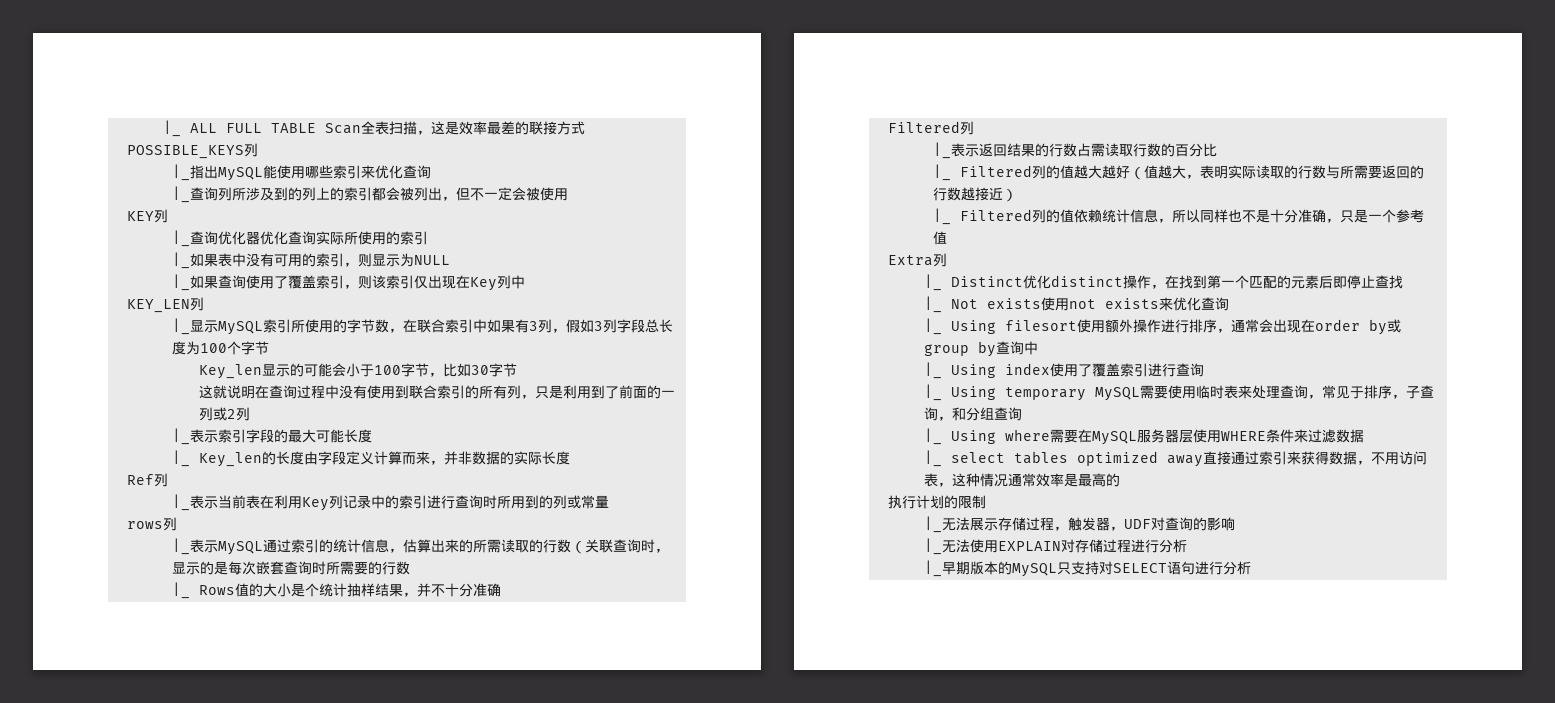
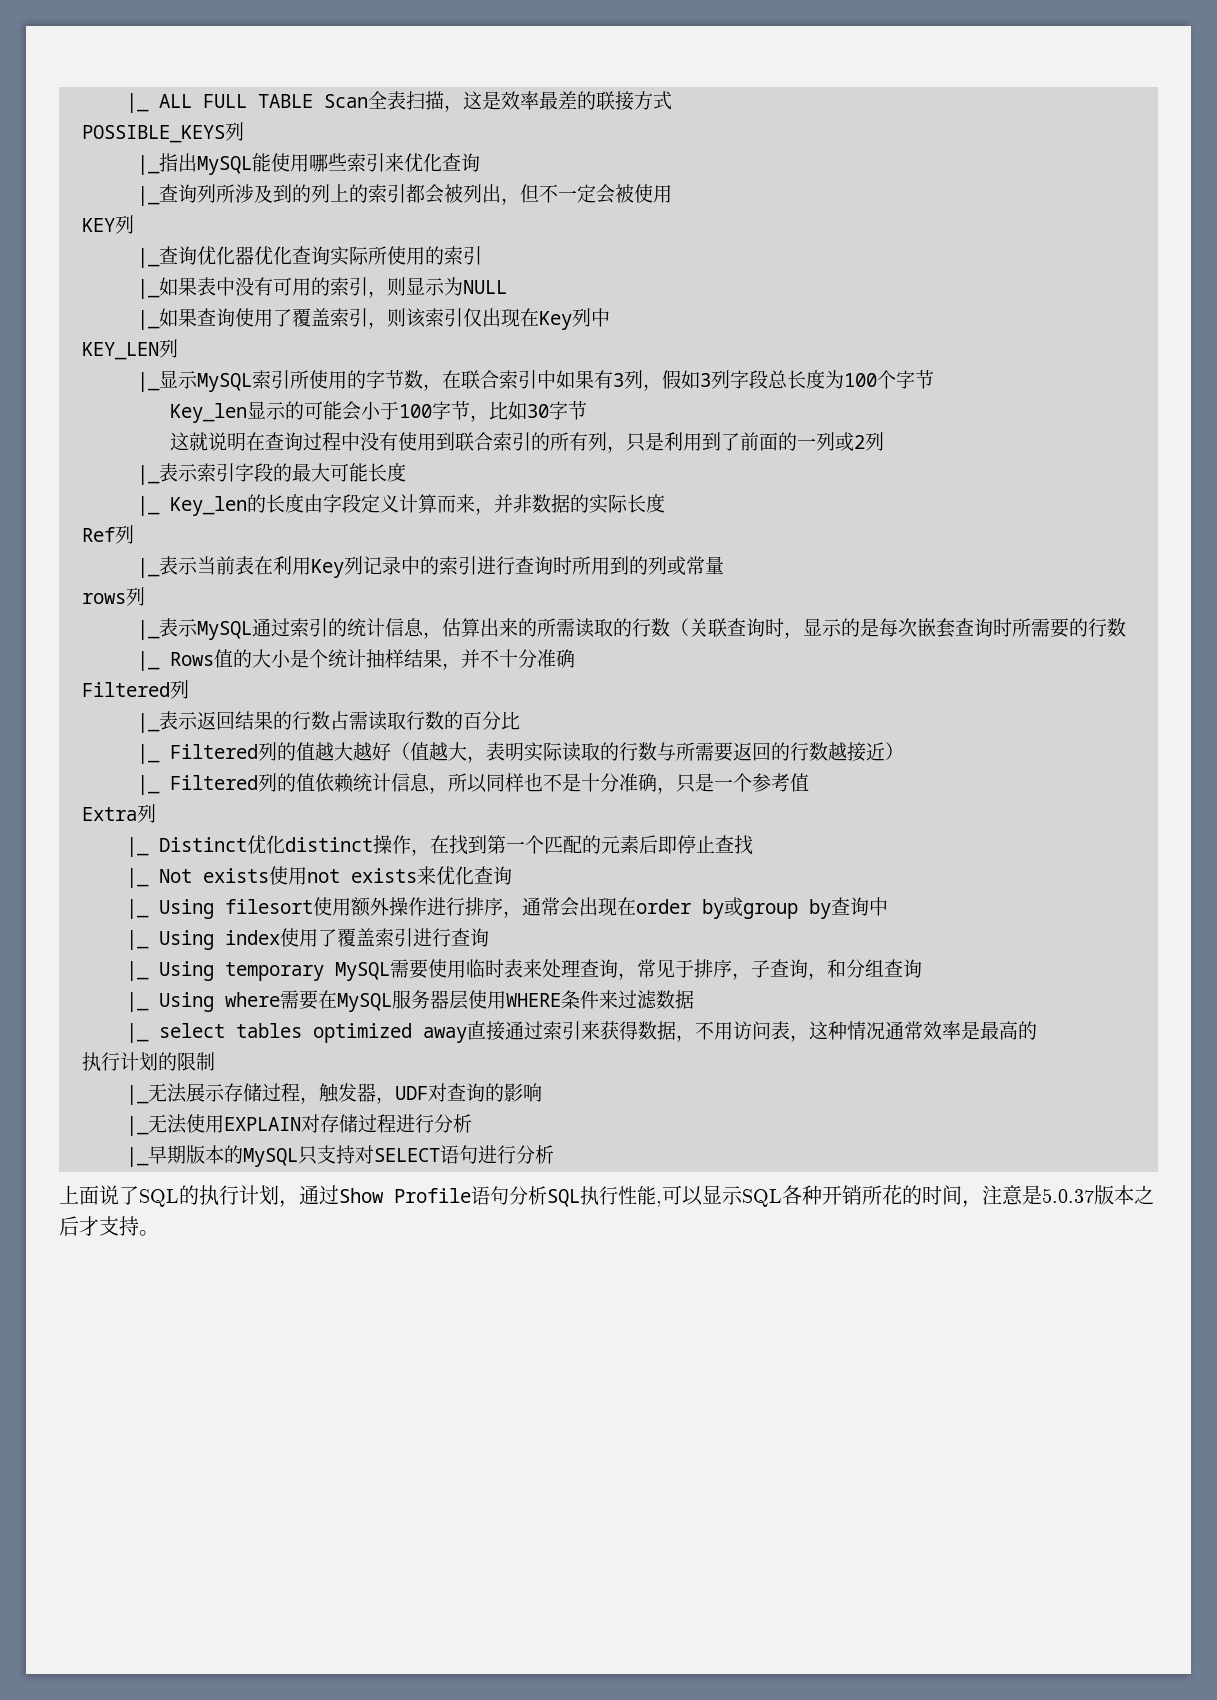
+ 上面说了SQL的执行计划，通过Show Profile语句分析SQL执行性能,可以显示SQL各种开销所花的时间，注意是5.0.37版本之后才支持。

